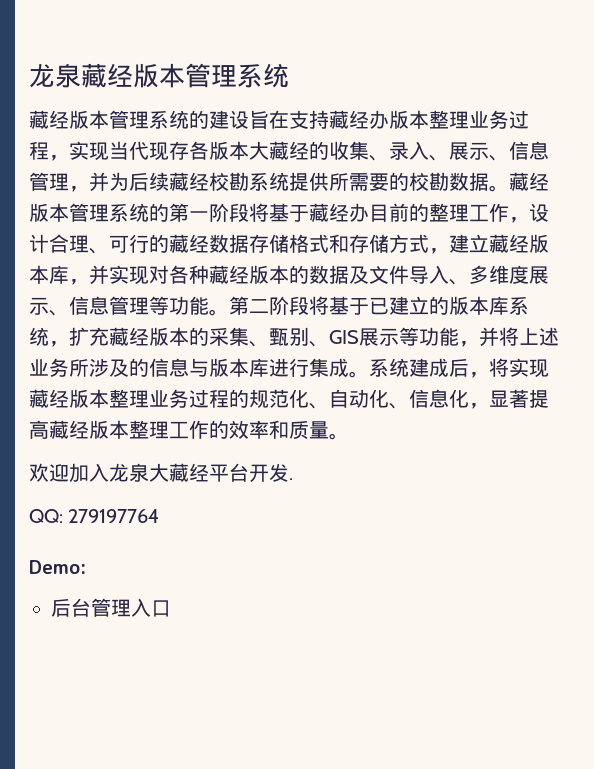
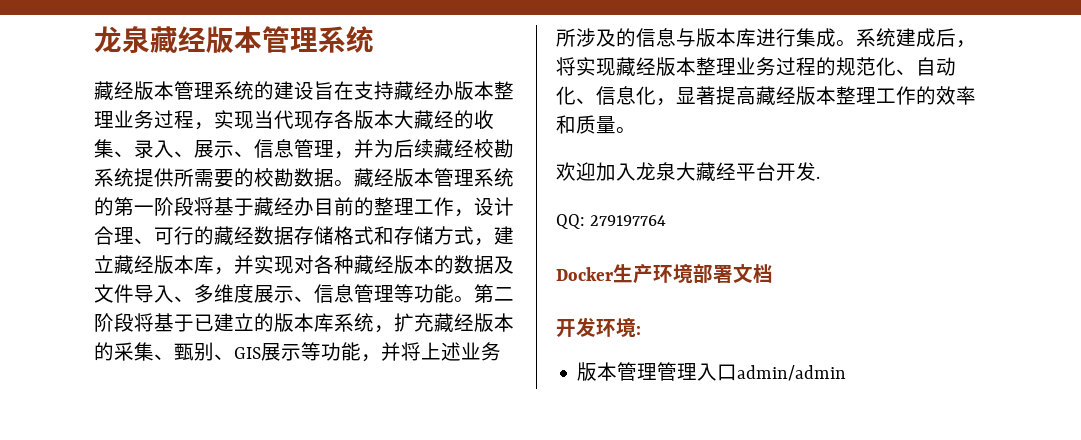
- Demo:
- 后台管理入口
+ Docker生产环境部署文档
+ 开发环境:
+ 版本管理管理入口admin/admin

